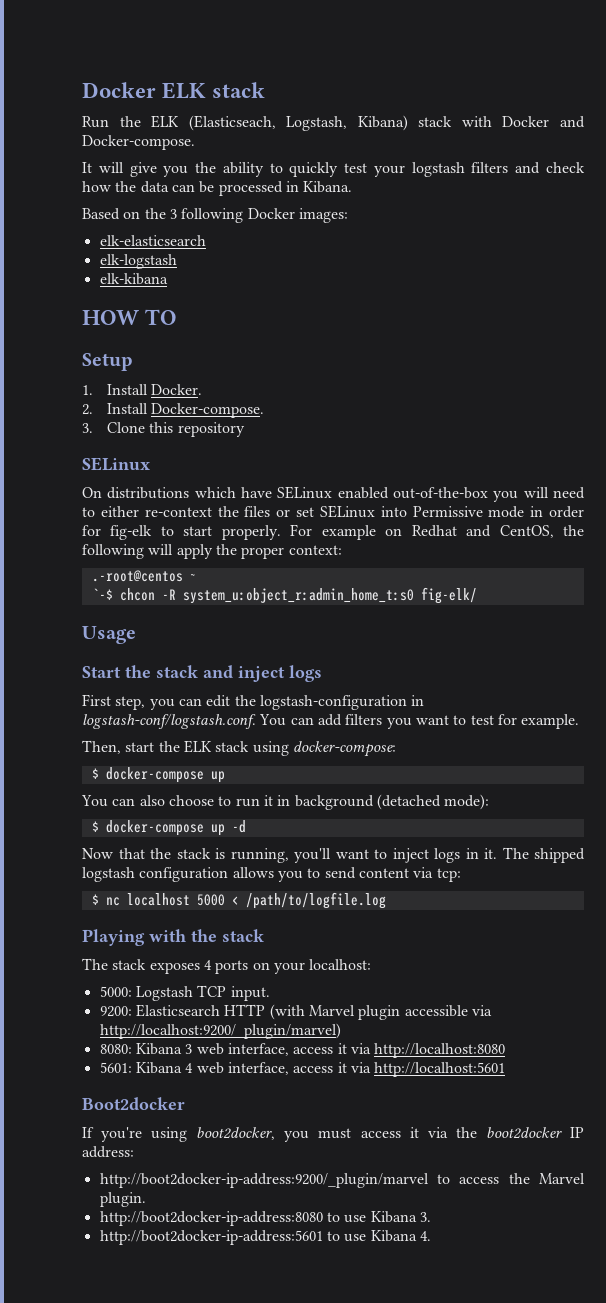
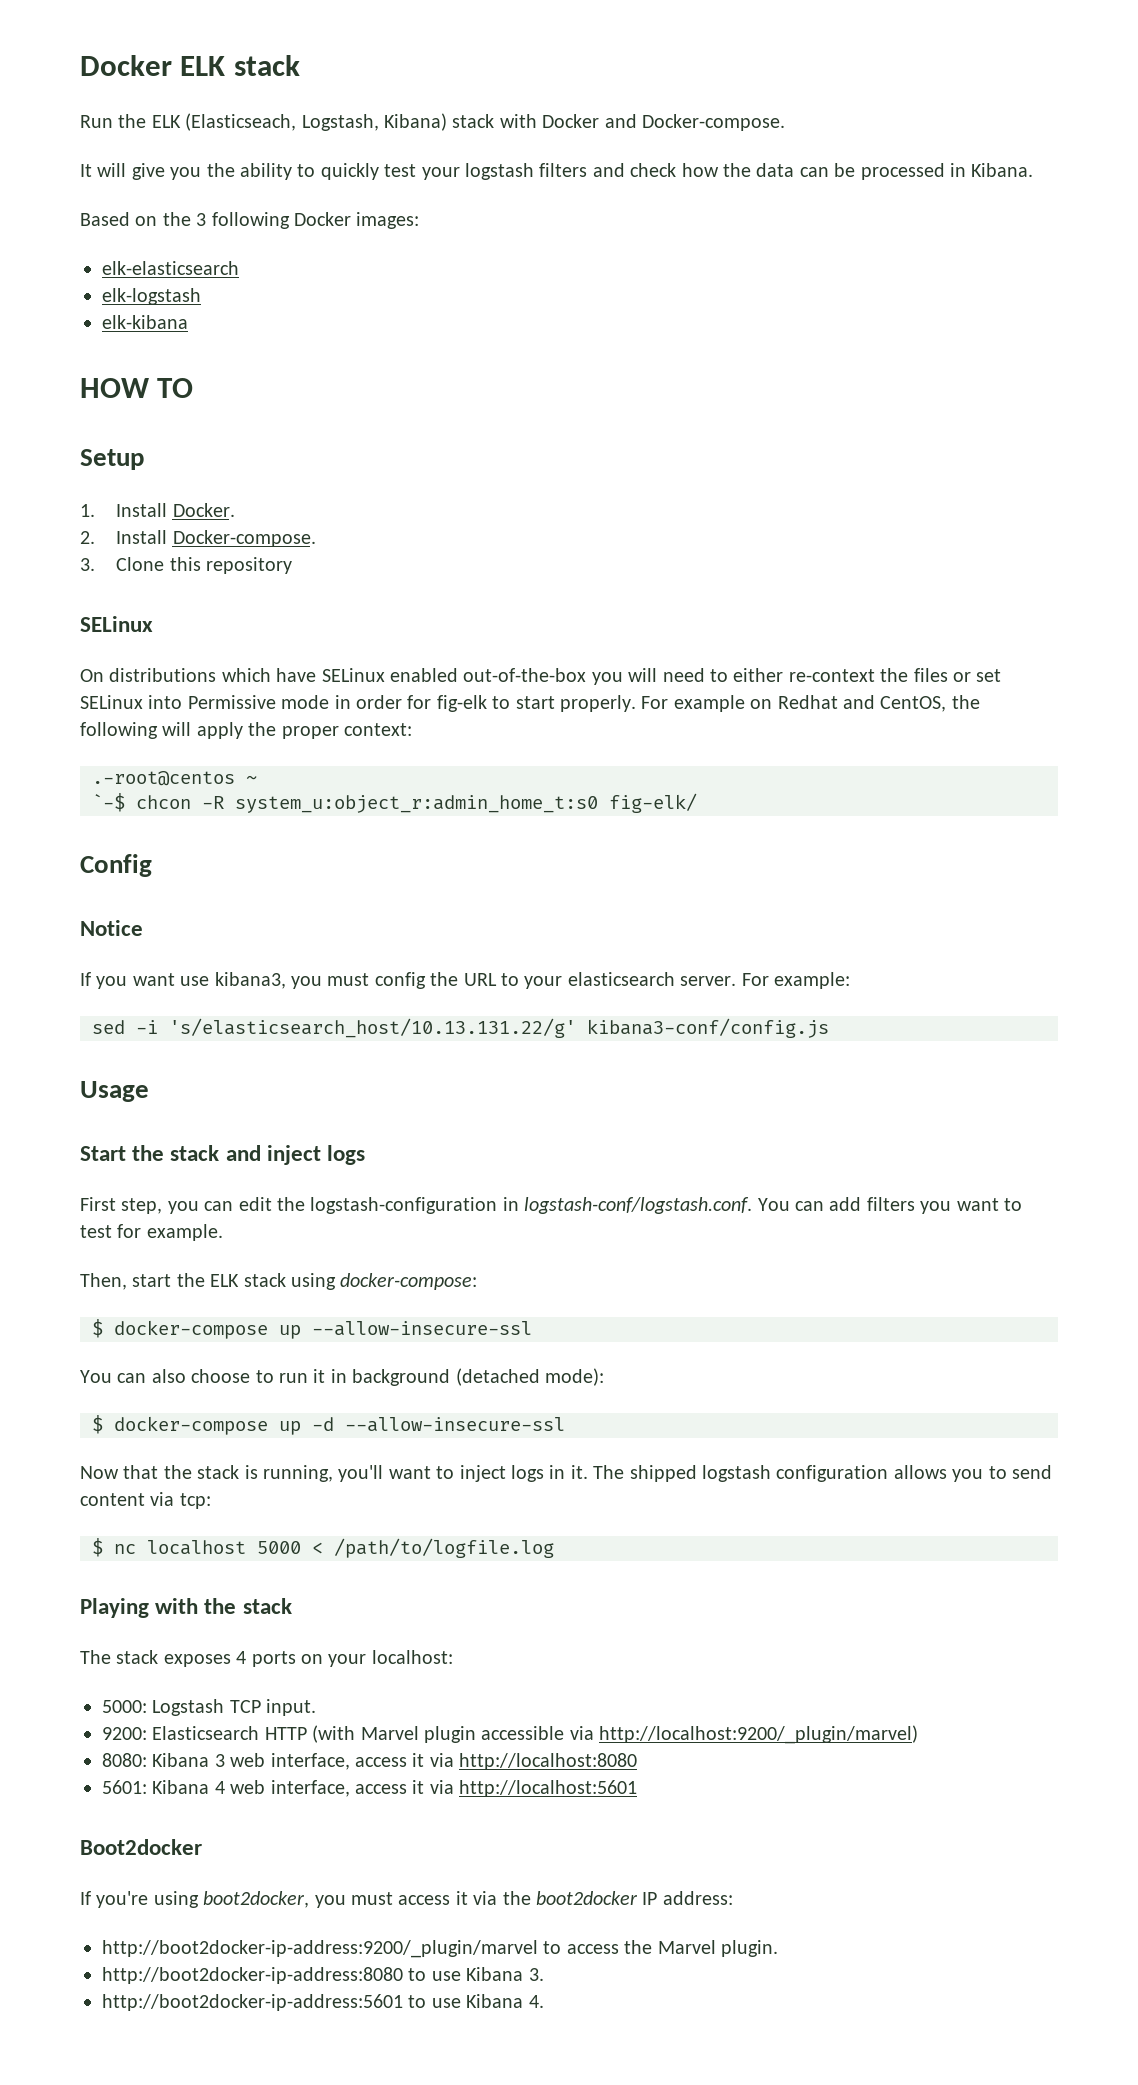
+ Config
+ Notice
+ If you want use kibana3, you must config the URL to your elasticsearch server. For example:
+ sed -i 's/elasticsearch_host/10.13.131.22/g' kibana3-conf/config.js
  Then, start the ELK stack using docker-compose:
- $ docker-compose up
+ $ docker-compose up --allow-insecure-ssl
- $ docker-compose up -d
+ $ docker-compose up -d --allow-insecure-ssl

